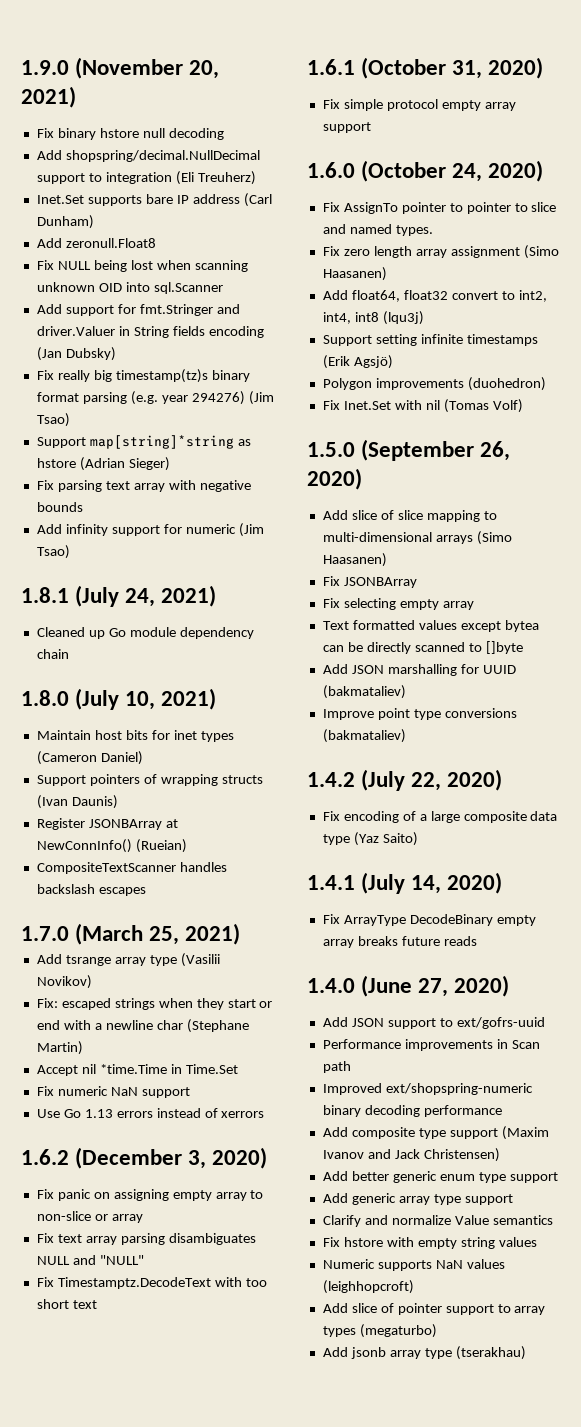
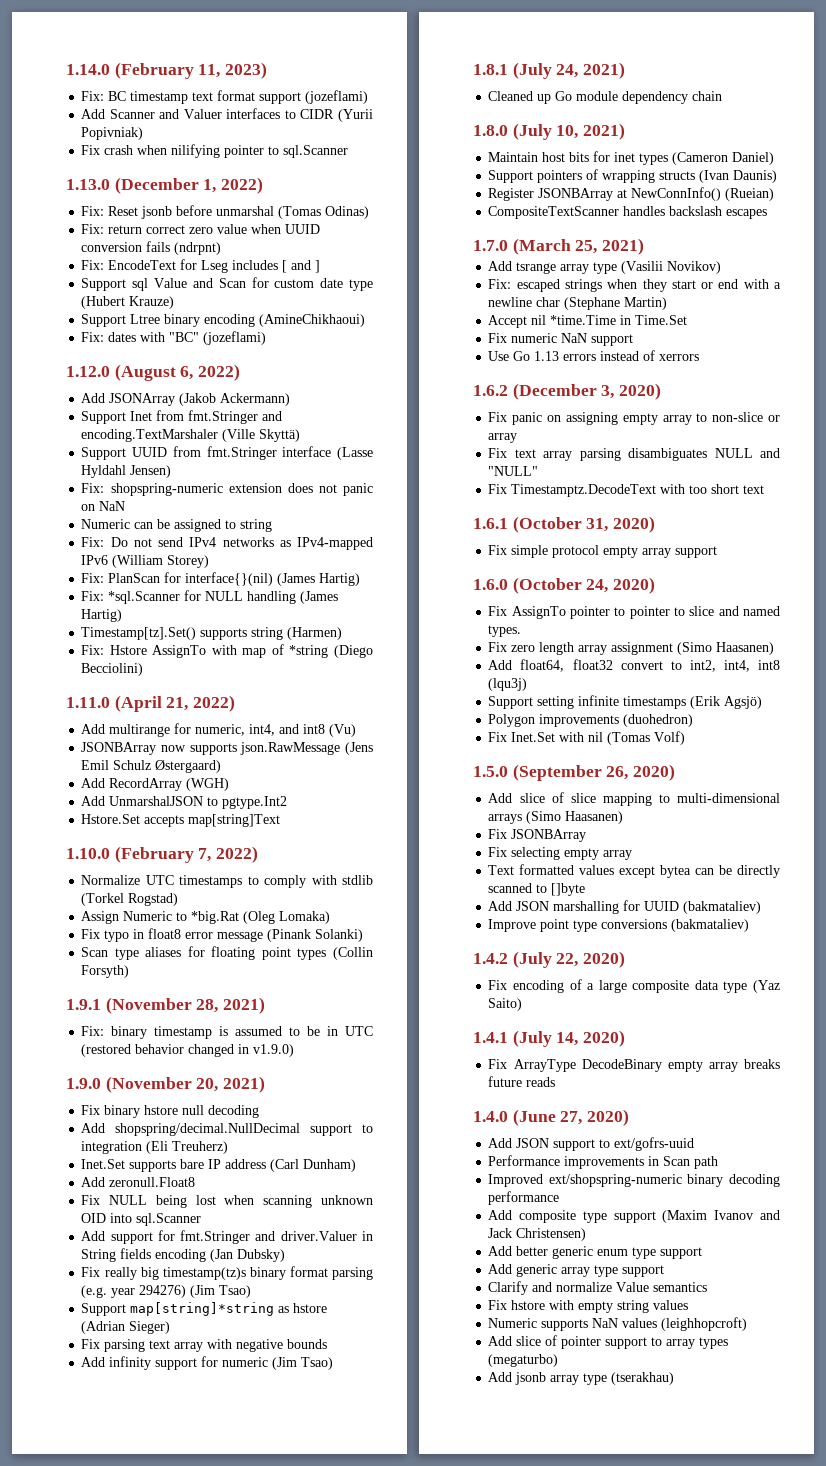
+ 1.14.0 (February 11, 2023)
+ Fix: BC timestamp text format support (jozeflami)
+ Add Scanner and Valuer interfaces to CIDR (Yurii Popivniak)
+ Fix crash when nilifying pointer to sql.Scanner
+ 1.13.0 (December 1, 2022)
+ Fix: Reset jsonb before unmarshal (Tomas Odinas)
+ Fix: return correct zero value when UUID conversion fails (ndrpnt)
+ Fix: EncodeText for Lseg includes [ and ]
+ Support sql Value and Scan for custom date type (Hubert Krauze)
+ Support Ltree binary encoding (AmineChikhaoui)
+ Fix: dates with "BC" (jozeflami)
+ 1.12.0 (August 6, 2022)
+ Add JSONArray (Jakob Ackermann)
+ Support Inet from fmt.Stringer and encoding.TextMarshaler (Ville Skyttä)
+ Support UUID from fmt.Stringer interface (Lasse Hyldahl Jensen)
+ Fix: shopspring-numeric extension does not panic on NaN
+ Numeric can be assigned to string
+ Fix: Do not send IPv4 networks as IPv4-mapped IPv6 (William Storey)
+ Fix: PlanScan for interface{}(nil) (James Hartig)
+ Fix: *sql.Scanner for NULL handling (James Hartig)
+ Timestamp[tz].Set() supports string (Harmen)
+ Fix: Hstore AssignTo with map of *string (Diego Becciolini)
+ 1.11.0 (April 21, 2022)
+ Add multirange for numeric, int4, and int8 (Vu)
+ JSONBArray now supports json.RawMessage (Jens Emil Schulz Østergaard)
+ Add RecordArray (WGH)
+ Add UnmarshalJSON to pgtype.Int2
+ Hstore.Set accepts map[string]Text
+ 1.10.0 (February 7, 2022)
+ Normalize UTC timestamps to comply with stdlib (Torkel Rogstad)
+ Assign Numeric to *big.Rat (Oleg Lomaka)
+ Fix typo in float8 error message (Pinank Solanki)
+ Scan type aliases for floating point types (Collin Forsyth)
+ 1.9.1 (November 28, 2021)
+ Fix: binary timestamp is assumed to be in UTC (restored behavior changed in v1.9.0)

